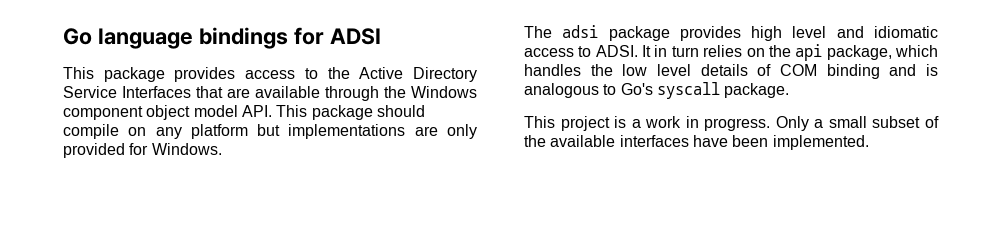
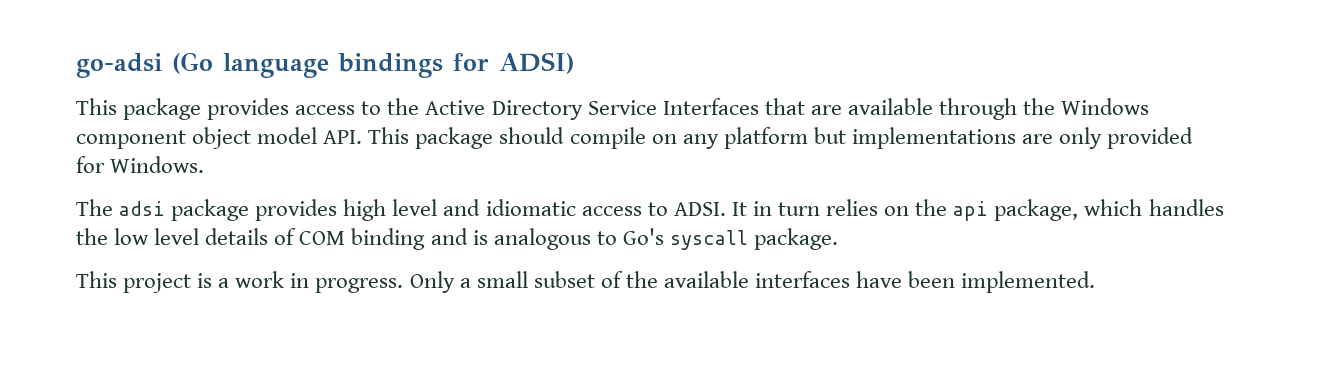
- Go language bindings for ADSI
+ go-adsi (Go language bindings for ADSI)

